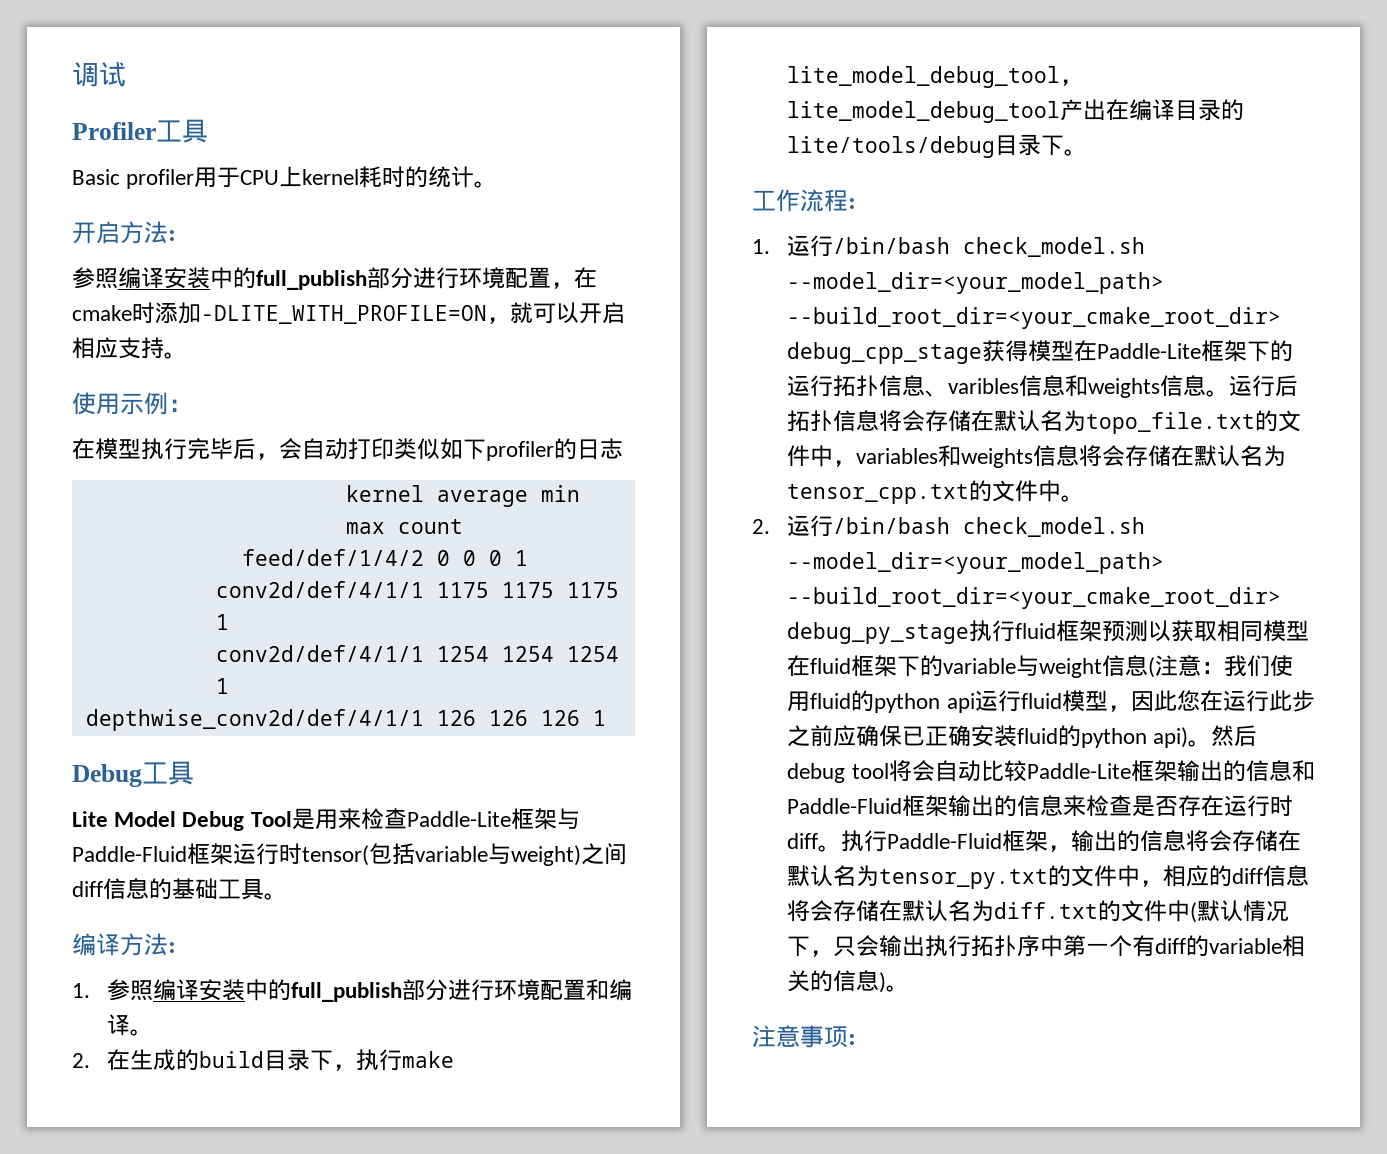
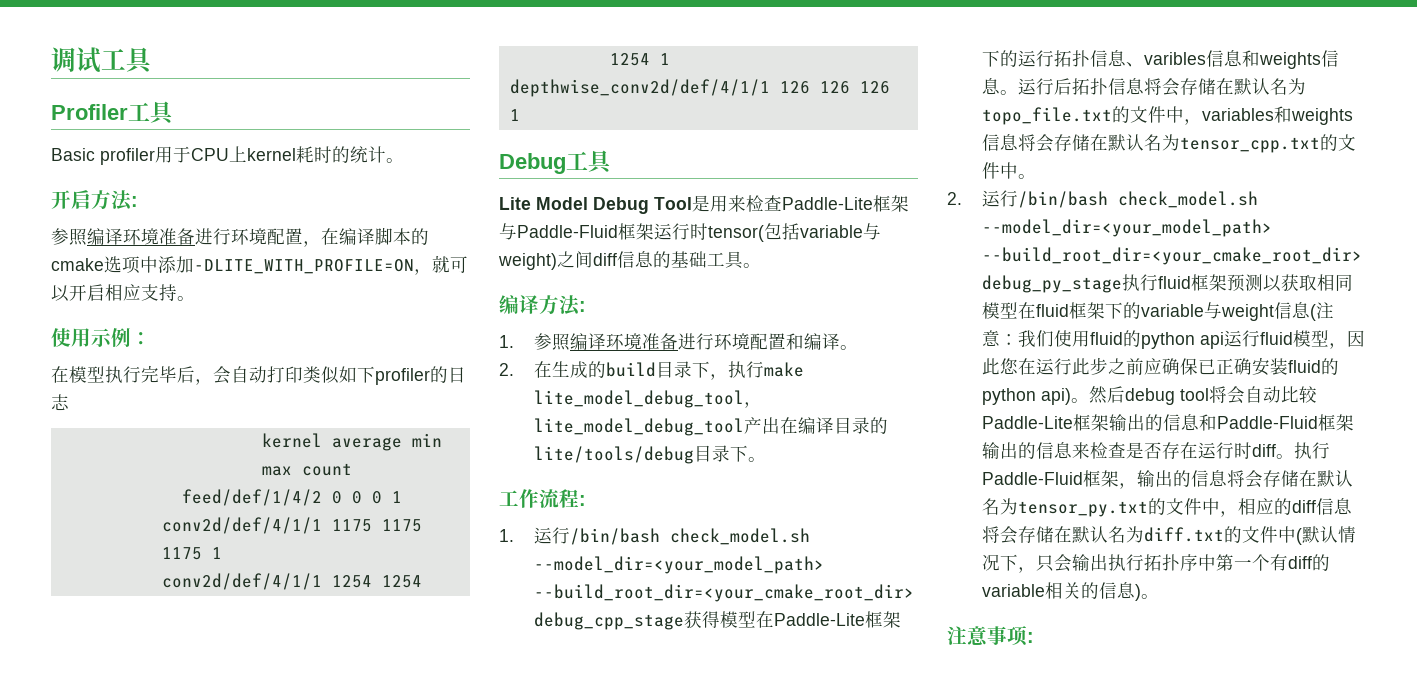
- 调试
+ 调试工具
- 参照编译安装中的full_publish部分进行环境配置，在cmake时添加-DLITE_WITH_PROFILE=ON，就可以开启相应支持。
+ 参照编译环境准备进行环境配置，在编译脚本的cmake选项中添加-DLITE_WITH_PROFILE=ON，就可以开启相应支持。
- 1.参照编译安装中的full_publish部分进行环境配置和编译。
+ 1.参照编译环境准备进行环境配置和编译。

